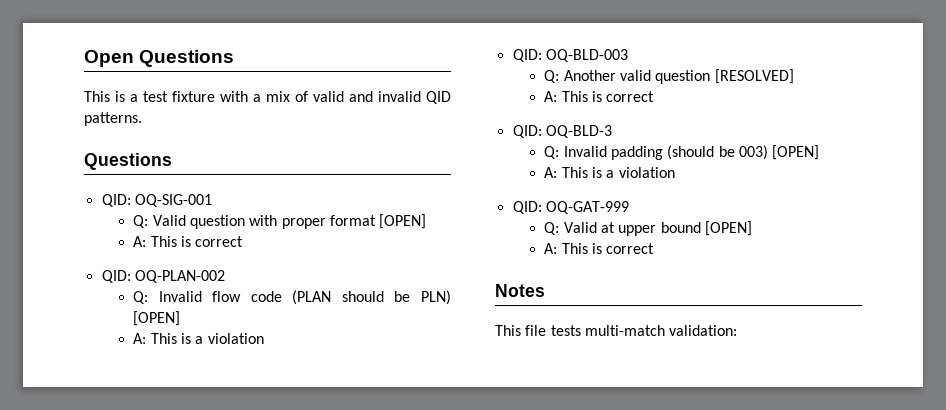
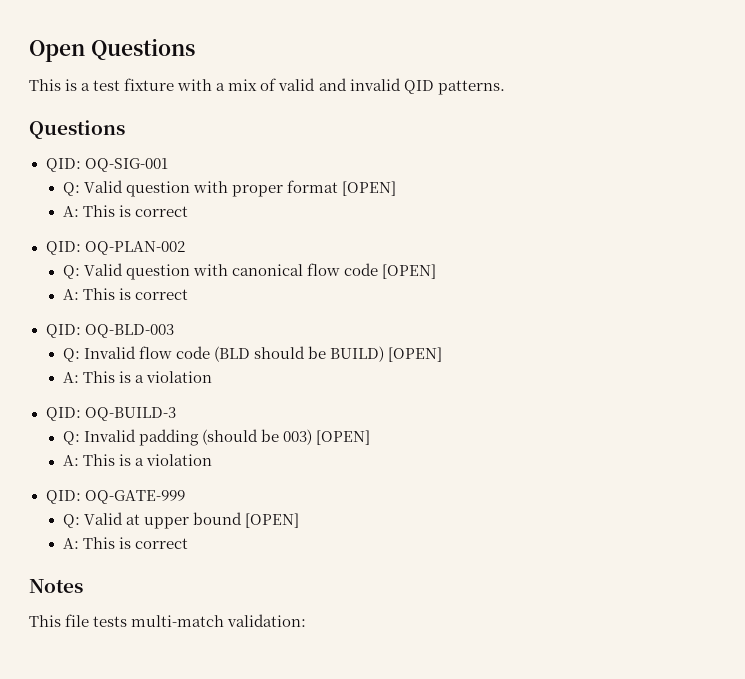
+ Q: Valid question with canonical flow code [OPEN]
+ A: This is correct
+ QID: OQ-BLD-003
- Q: Invalid flow code (PLAN should be PLN) [OPEN]
+ Q: Invalid flow code (BLD should be BUILD) [OPEN]
  A: This is a violation
- QID: OQ-BLD-003
- Q: Another valid question [RESOLVED]
- A: This is correct
- QID: OQ-BLD-3
+ QID: OQ-BUILD-3
- QID: OQ-GAT-999
+ QID: OQ-GATE-999

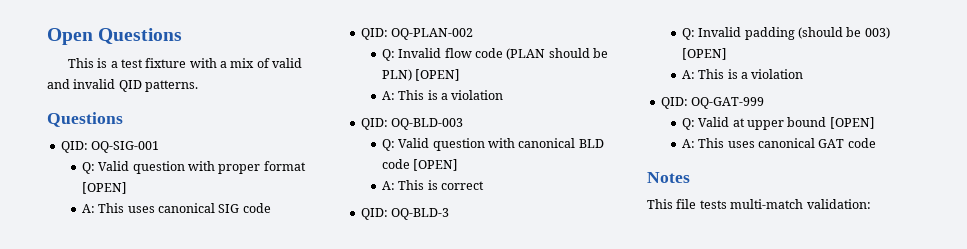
  Q: Valid question with proper format [OPEN]
- A: This is correct
+ A: This uses canonical SIG code
  QID: OQ-PLAN-002
+ Q: Invalid flow code (PLAN should be PLN) [OPEN]
+ A: This is a violation
+ QID: OQ-BLD-003
- Q: Valid question with canonical flow code [OPEN]
+ Q: Valid question with canonical BLD code [OPEN]
- QID: OQ-BLD-003
- Q: Invalid flow code (BLD should be BUILD) [OPEN]
- A: This is a violation
- QID: OQ-BUILD-3
+ QID: OQ-BLD-3
- QID: OQ-GATE-999
+ QID: OQ-GAT-999
  Q: Valid at upper bound [OPEN]
- A: This is correct
+ A: This uses canonical GAT code

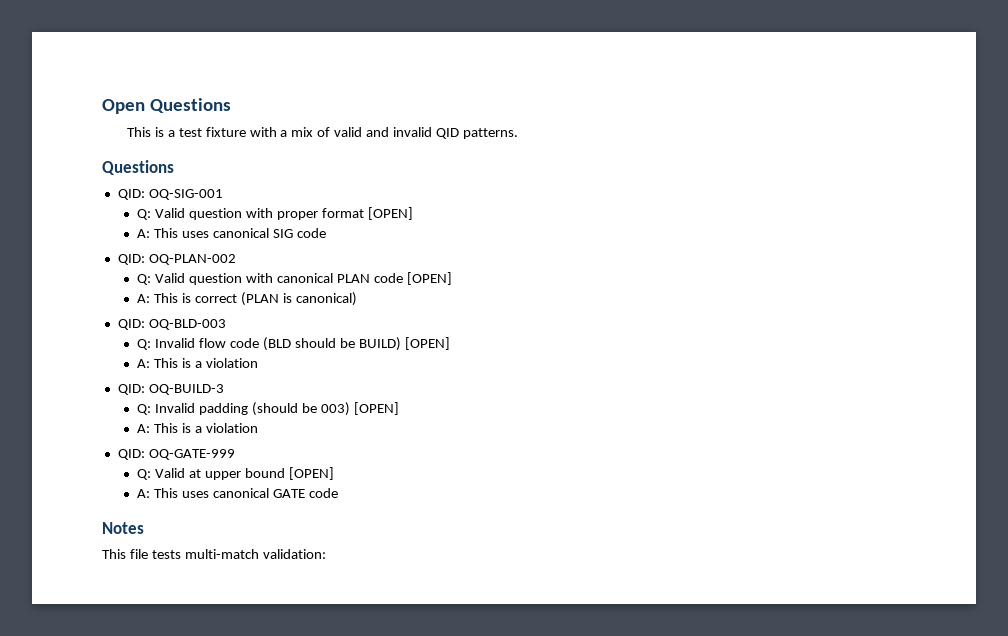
+ Q: Valid question with canonical PLAN code [OPEN]
+ A: This is correct (PLAN is canonical)
+ QID: OQ-BLD-003
- Q: Invalid flow code (PLAN should be PLN) [OPEN]
+ Q: Invalid flow code (BLD should be BUILD) [OPEN]
  A: This is a violation
- QID: OQ-BLD-003
- Q: Valid question with canonical BLD code [OPEN]
- A: This is correct
- QID: OQ-BLD-3
+ QID: OQ-BUILD-3
- QID: OQ-GAT-999
+ QID: OQ-GATE-999
- A: This uses canonical GAT code
+ A: This uses canonical GATE code

